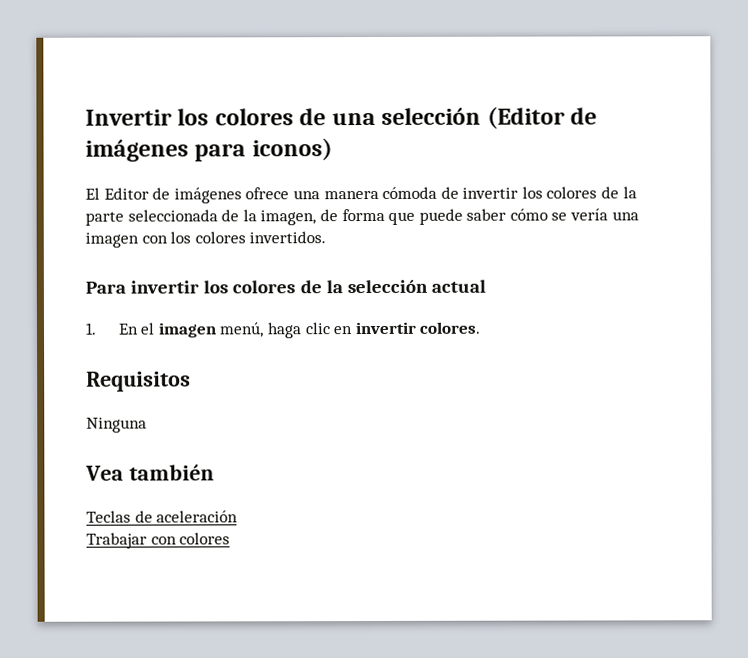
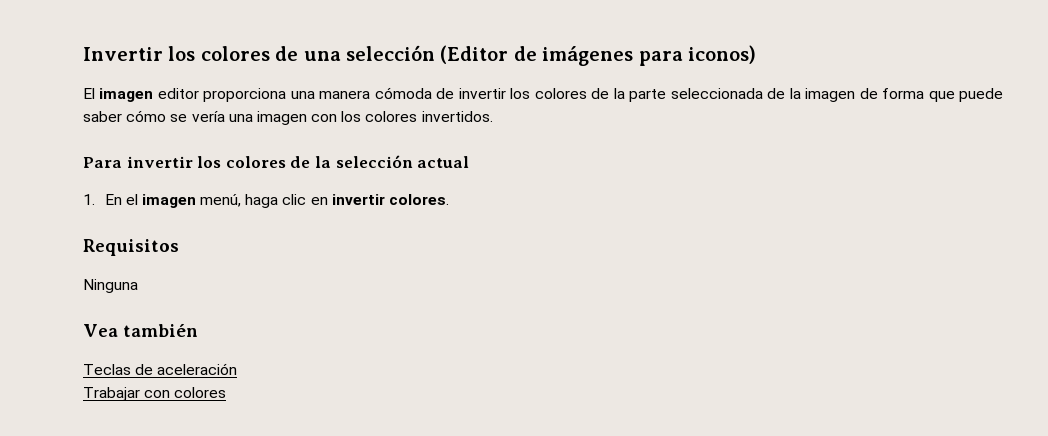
- El Editor de imágenes ofrece una manera cómoda de invertir los colores de la parte seleccionada de la imagen, de forma que puede saber cómo se vería una imagen con los colores invertidos.
+ El imagen editor proporciona una manera cómoda de invertir los colores de la parte seleccionada de la imagen de forma que puede saber cómo se vería una imagen con los colores invertidos.

